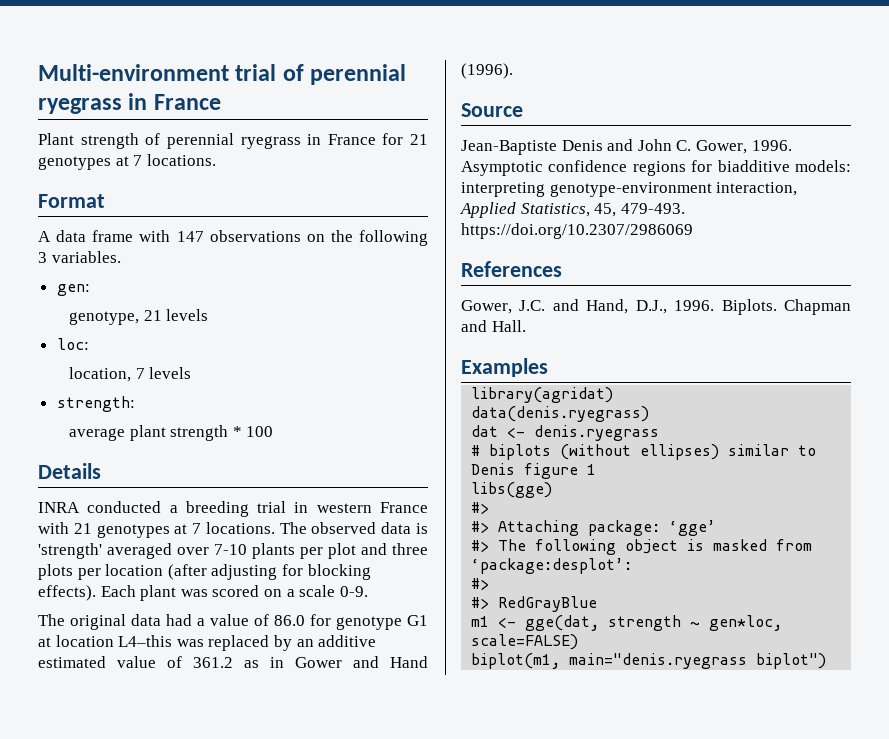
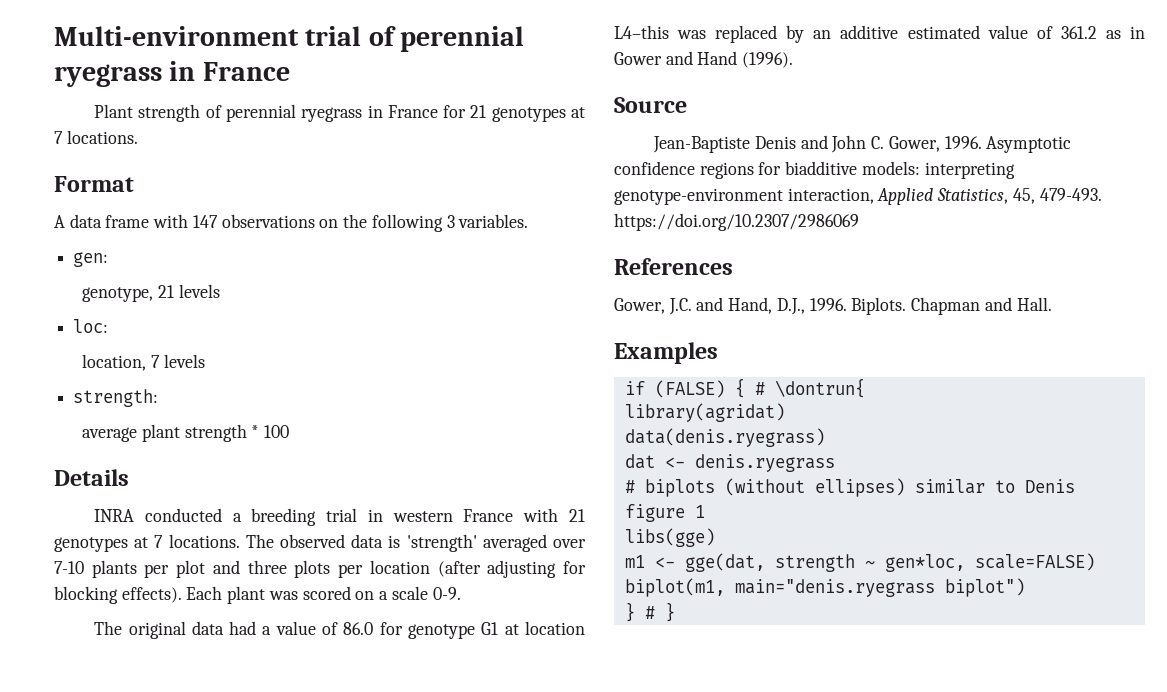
+ if (FALSE) { # \dontrun{
  libs(gge)
- #>
- #> Attaching package: ‘gge’
- #> The following object is masked from ‘package:desplot’:
- #>
- #> RedGrayBlue
+ } # }

